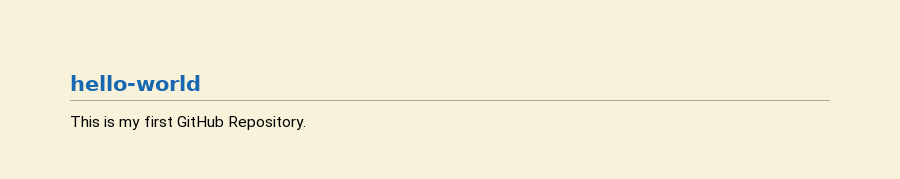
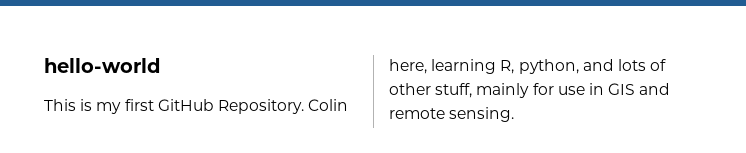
+ Colin here, learning R, python, and lots of other stuff, mainly for use in GIS and remote sensing.

